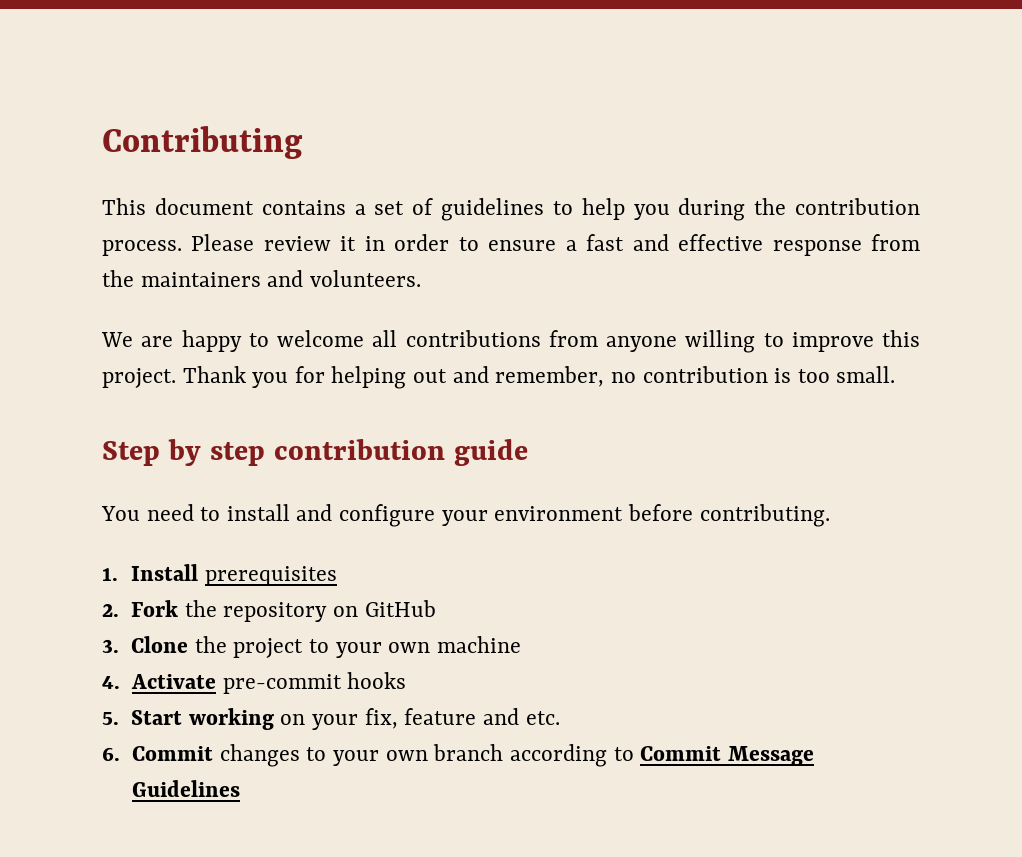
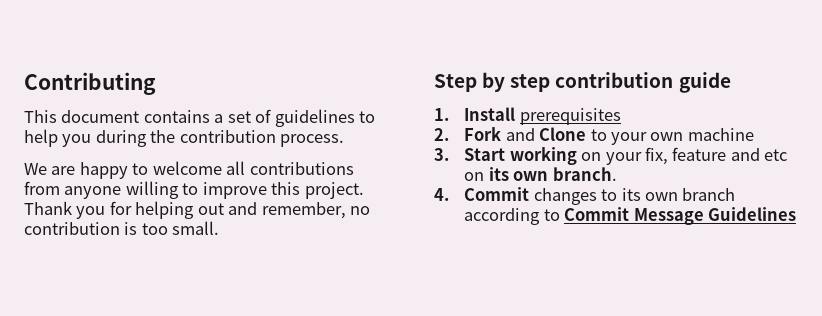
- Please review it in order to ensure a fast and effective response from the maintainers and volunteers.
- You need to install and configure your environment before contributing.
- 2. Fork the repository on GitHub
- 3. Clone the project to your own machine
+ 2. Fork and Clone to your own machine
- 4. Activate pre-commit hooks
- 5. Start working on your fix, feature and etc.
- 6. Commit changes to your own branch according to Commit Message Guidelines
+ 3. Start working on your fix, feature and etc on its own branch.
+ 4. Commit changes to its own branch according to Commit Message Guidelines

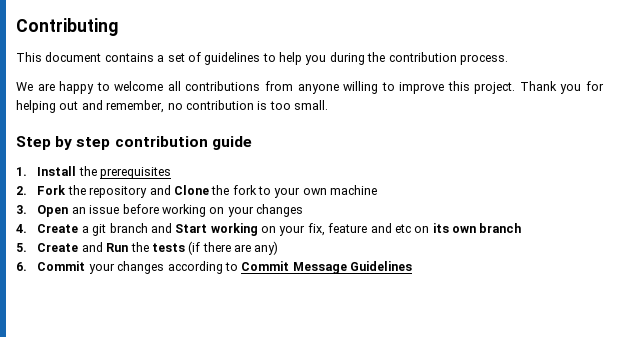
- 1. Install prerequisites
+ 1. Install the prerequisites
- 2. Fork and Clone to your own machine
+ 2. Fork the repository and Clone the fork to your own machine
- 3. Start working on your fix, feature and etc on its own branch.
- 4. Commit changes to its own branch according to Commit Message Guidelines
+ 3. Open an issue before working on your changes
+ 4. Create a git branch and Start working on your fix, feature and etc on its own branch
+ 5. Create and Run the tests (if there are any)
+ 6. Commit your changes according to Commit Message Guidelines

